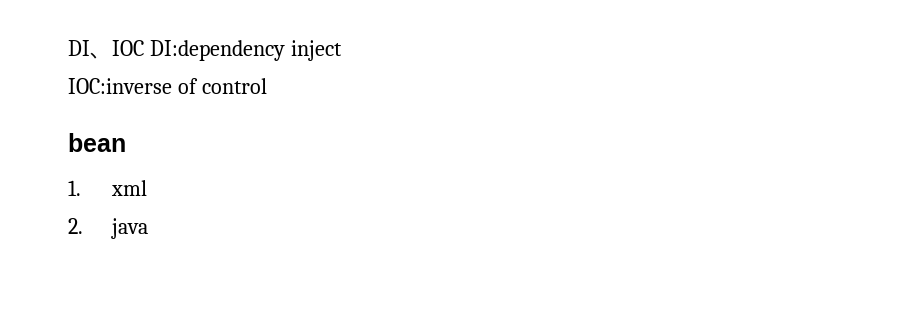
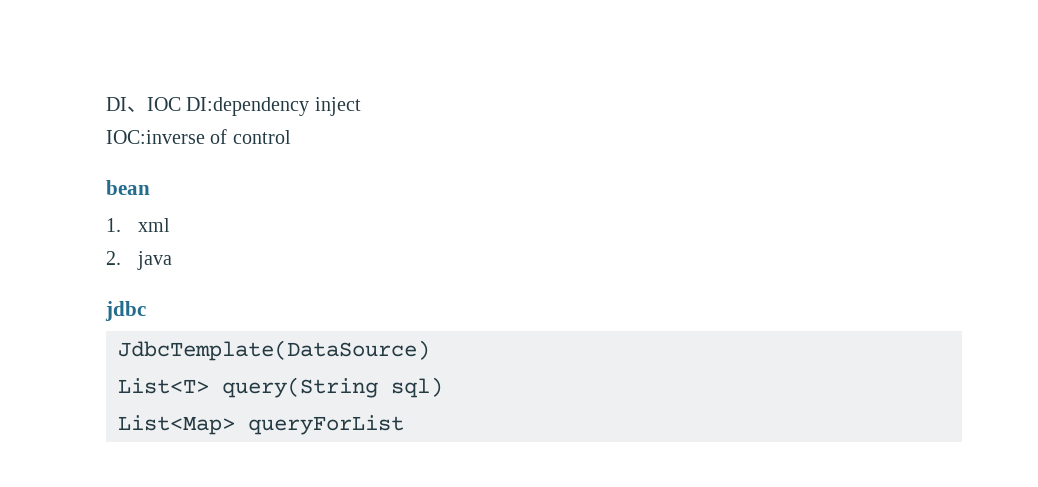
+ jdbc
+ JdbcTemplate(DataSource)
+ List<T> query(String sql)
+ List<Map> queryForList

